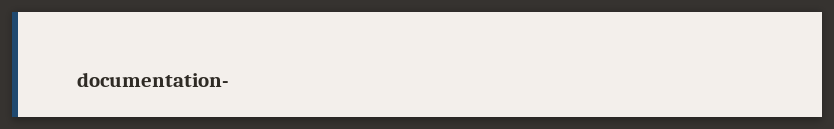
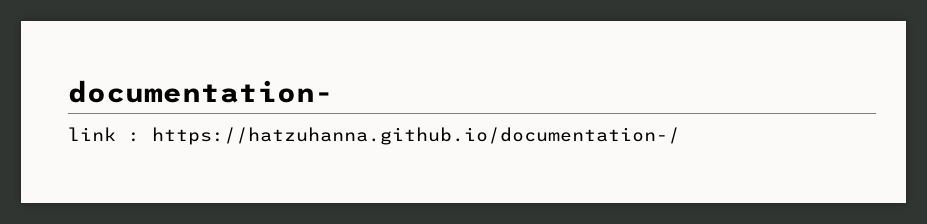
+ link : https://hatzuhanna.github.io/documentation-/

